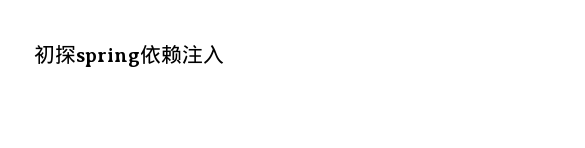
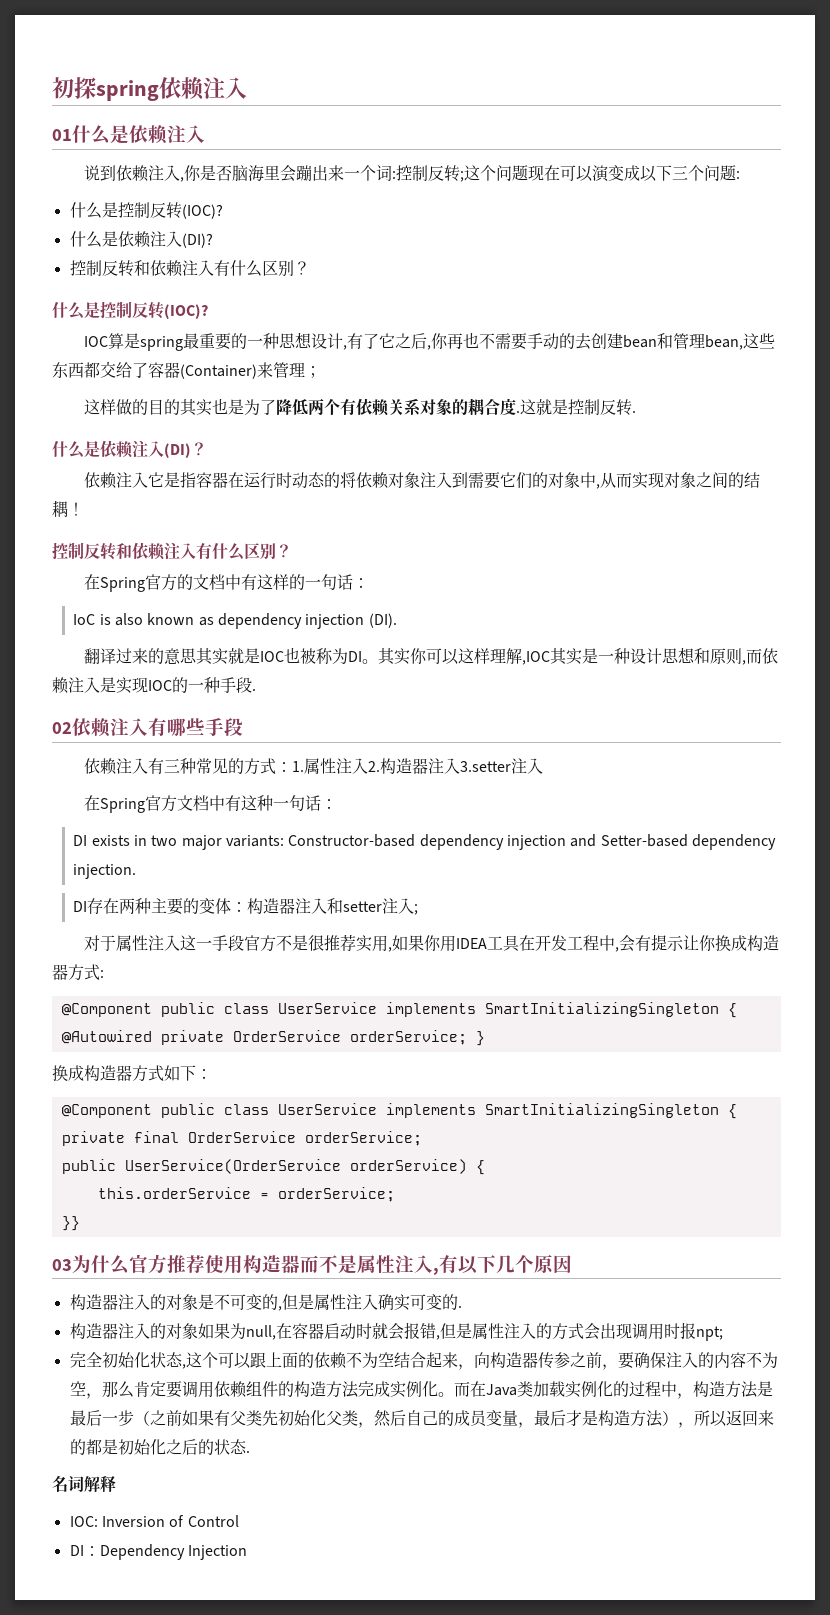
+ 01什么是依赖注入
+ 说到依赖注入,你是否脑海里会蹦出来一个词:控制反转;这个问题现在可以演变成以下三个问题:
+ 什么是控制反转(IOC)?
+ 什么是依赖注入(DI)?
+ 控制反转和依赖注入有什么区别？
+ 什么是控制反转(IOC)?
+ IOC算是spring最重要的一种思想设计,有了它之后,你再也不需要手动的去创建bean和管理bean,这些东西都交给了容器(Container)来管理；
+ 这样做的目的其实也是为了降低两个有依赖关系对象的耦合度.这就是控制反转.
+ 什么是依赖注入(DI)？
+ 依赖注入它是指容器在运行时动态的将依赖对象注入到需要它们的对象中,从而实现对象之间的结耦！
+ 控制反转和依赖注入有什么区别？
+ 在Spring官方的文档中有这样的一句话：
+ IoC is also known as dependency injection (DI).
+ 翻译过来的意思其实就是IOC也被称为DI。其实你可以这样理解,IOC其实是一种设计思想和原则,而依赖注入是实现IOC的一种手段.
+ 02依赖注入有哪些手段
+ 依赖注入有三种常见的方式：1.属性注入2.构造器注入3.setter注入
+ 在Spring官方文档中有这种一句话：
+ DI exists in two major variants: Constructor-based dependency injection and Setter-based dependency injection.
+ DI存在两种主要的变体：构造器注入和setter注入;
+ 对于属性注入这一手段官方不是很推荐实用,如果你用IDEA工具在开发工程中,会有提示让你换成构造器方式:
+ @Component public class UserService implements SmartInitializingSingleton { @Autowired private OrderService orderService; }
+ 换成构造器方式如下：
+ @Component public class UserService implements SmartInitializingSingleton { private final OrderService orderService;
+ public UserService(OrderService orderService) {
+ this.orderService = orderService;
+ }}
+ 03为什么官方推荐使用构造器而不是属性注入,有以下几个原因
+ 构造器注入的对象是不可变的,但是属性注入确实可变的.
+ 构造器注入的对象如果为null,在容器启动时就会报错,但是属性注入的方式会出现调用时报npt;
+ 完全初始化状态,这个可以跟上面的依赖不为空结合起来，向构造器传参之前，要确保注入的内容不为空，那么肯定要调用依赖组件的构造方法完成实例化。而在Java类加载实例化的过程中，构造方法是最后一步（之前如果有父类先初始化父类，然后自己的成员变量，最后才是构造方法），所以返回来的都是初始化之后的状态.
+ 名词解释
+ IOC: Inversion of Control
+ DI：Dependency Injection

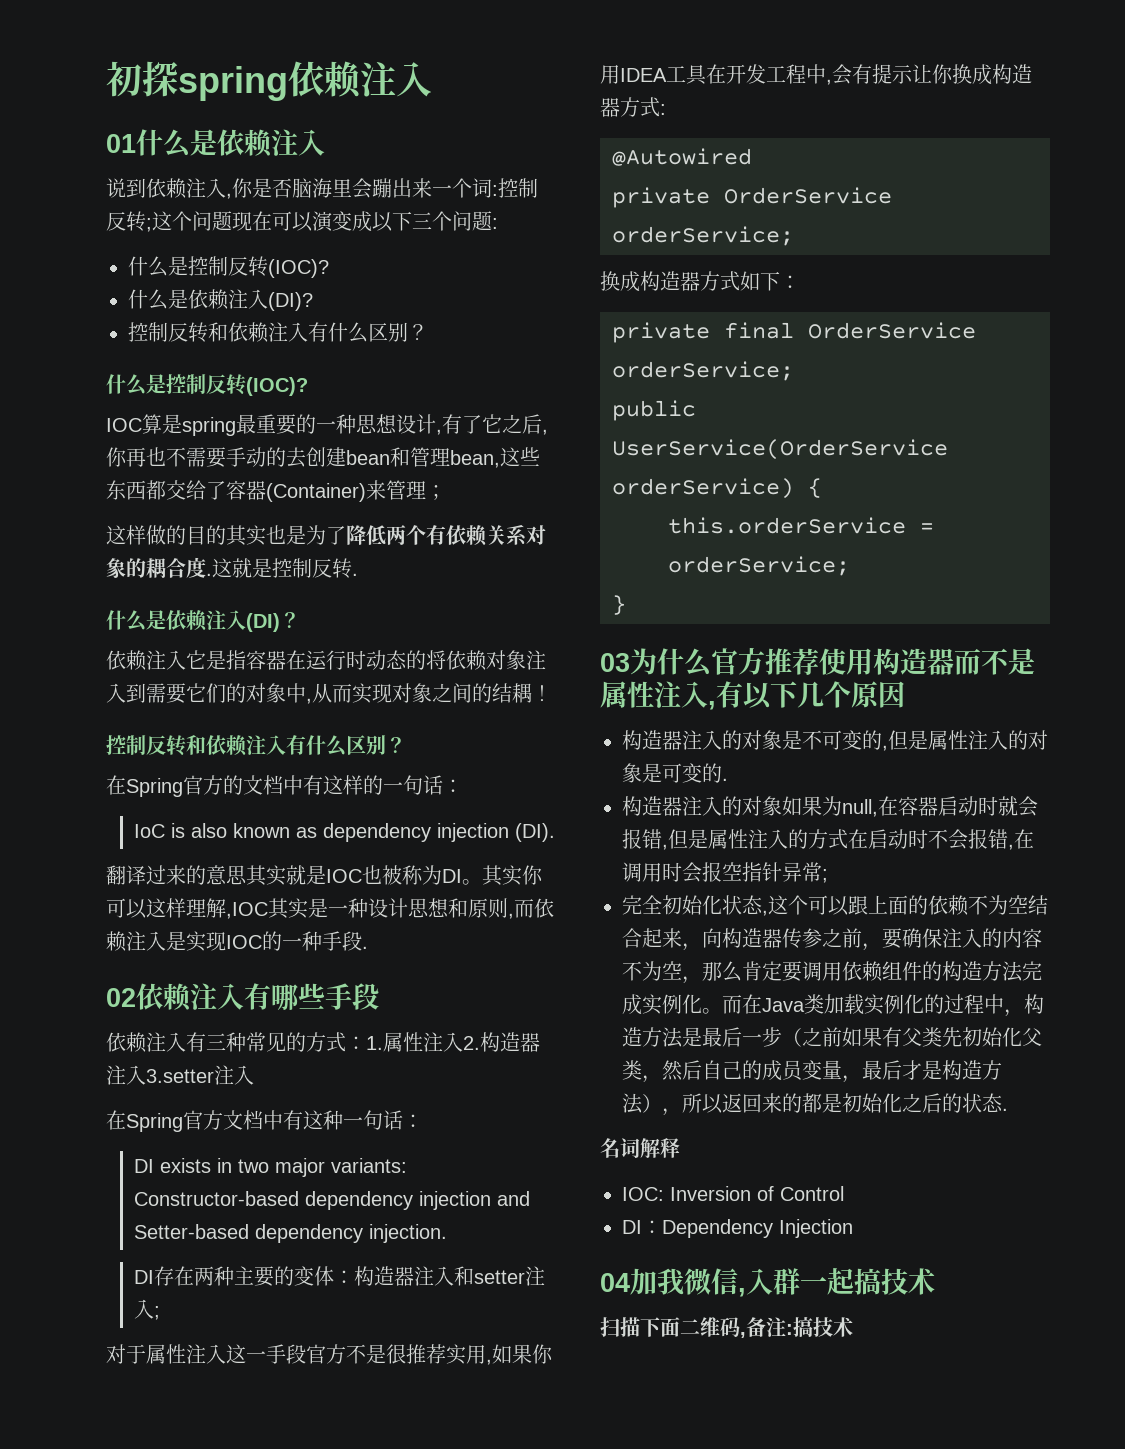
- @Component public class UserService implements SmartInitializingSingleton { @Autowired private OrderService orderService; }
+ @Autowired
+ private OrderService orderService;
- @Component public class UserService implements SmartInitializingSingleton { private final OrderService orderService;
+ private final OrderService orderService;
- }}
+ }
- 构造器注入的对象是不可变的,但是属性注入确实可变的.
+ 构造器注入的对象是不可变的,但是属性注入的对象是可变的.
- 构造器注入的对象如果为null,在容器启动时就会报错,但是属性注入的方式会出现调用时报npt;
+ 构造器注入的对象如果为null,在容器启动时就会报错,但是属性注入的方式在启动时不会报错,在调用时会报空指针异常;
+ 04加我微信,入群一起搞技术
+ 扫描下面二维码,备注:搞技术

